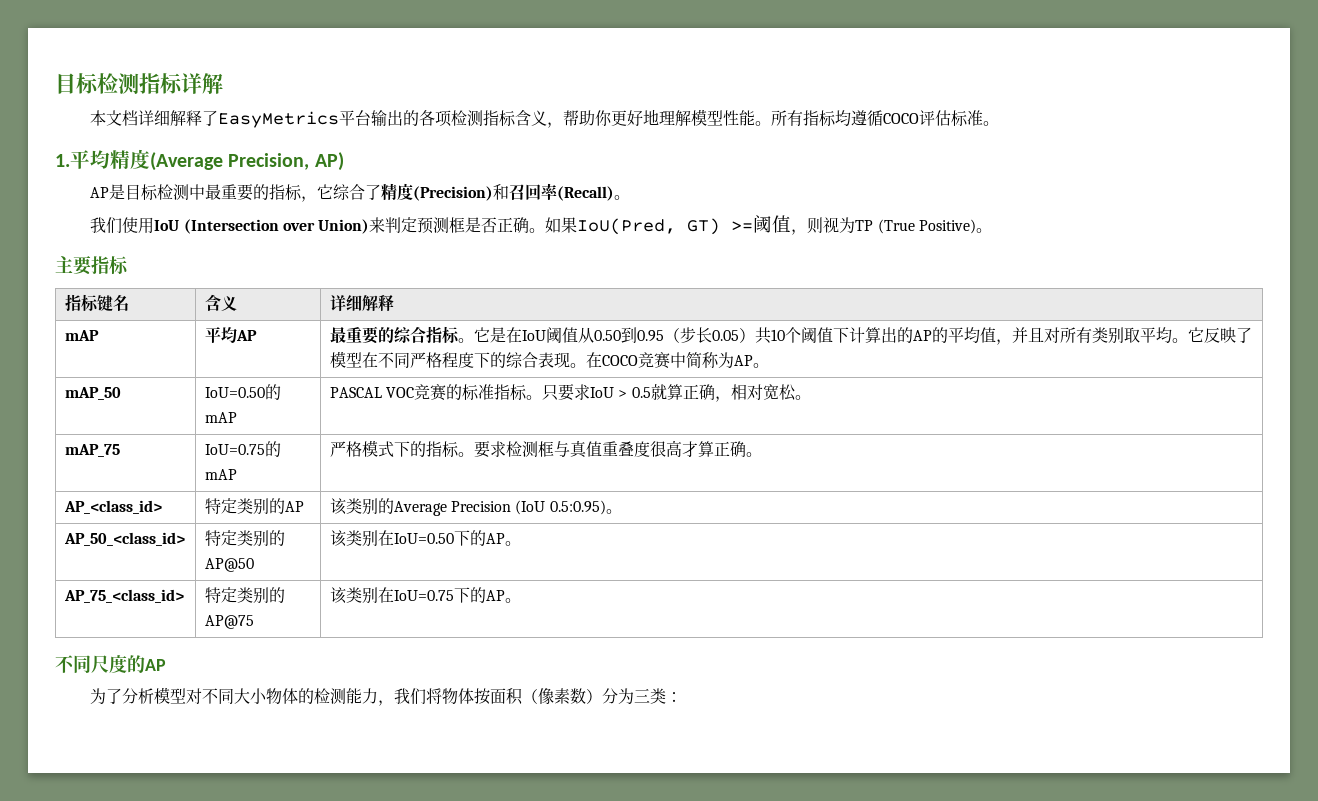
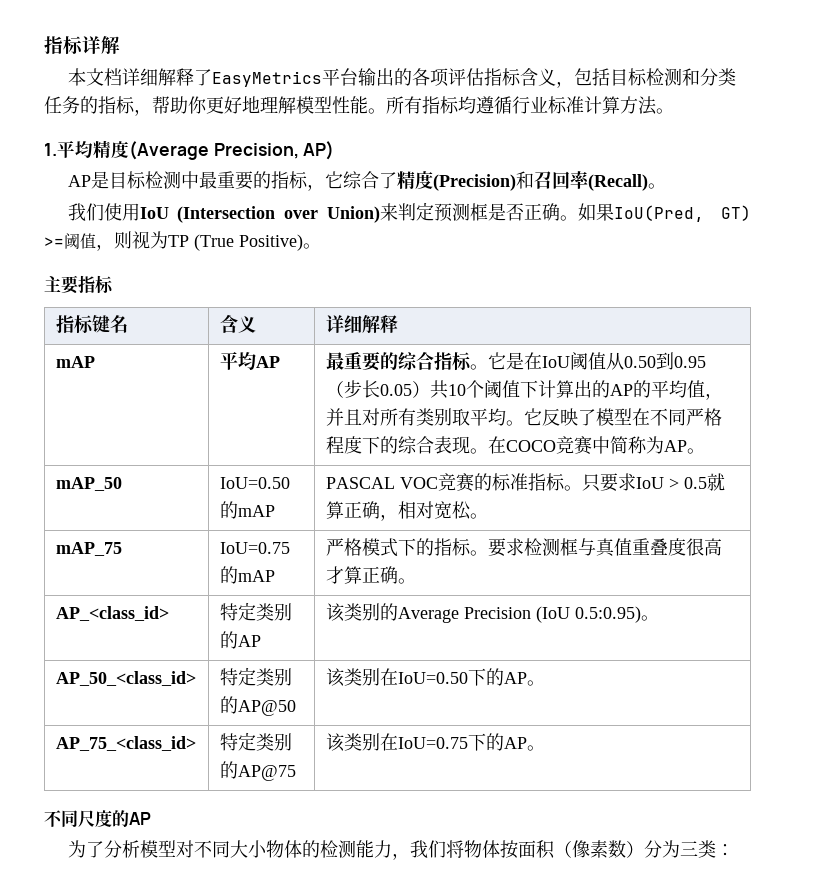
- 目标检测指标详解
+ 指标详解
- 本文档详细解释了EasyMetrics平台输出的各项检测指标含义，帮助你更好地理解模型性能。
+ 本文档详细解释了EasyMetrics平台输出的各项评估指标含义，包括目标检测和分类任务的指标，帮助你更好地理解模型性能。
- 所有指标均遵循COCO评估标准。
+ 所有指标均遵循行业标准计算方法。

